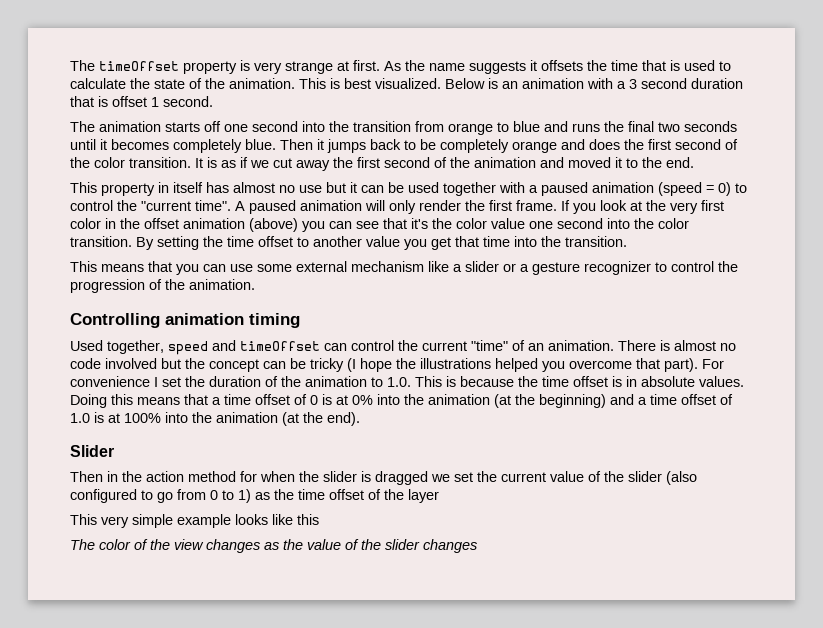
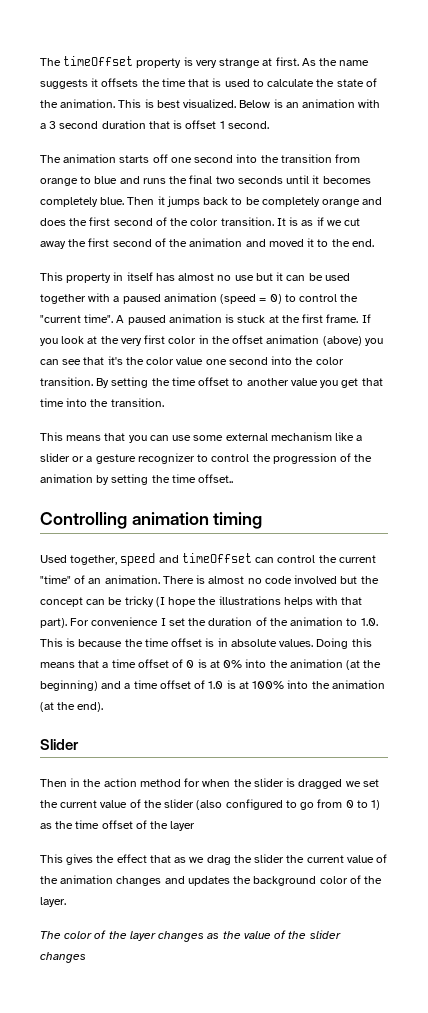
- A paused animation will only render the first frame.
+ A paused animation is stuck at the first frame.
- This means that you can use some external mechanism like a slider or a gesture recognizer to control the progression of the animation.
+ This means that you can use some external mechanism like a slider or a gesture recognizer to control the progression of the animation by setting the time offset..
- There is almost no code involved but the concept can be tricky (I hope the illustrations helped you overcome that part).
+ There is almost no code involved but the concept can be tricky (I hope the illustrations helps with that part).
- This very simple example looks like this
+ This gives the effect that as we drag the slider the current value of the animation changes and updates the background color of the layer.
- The color of the view changes as the value of the slider changes
+ The color of the layer changes as the value of the slider changes

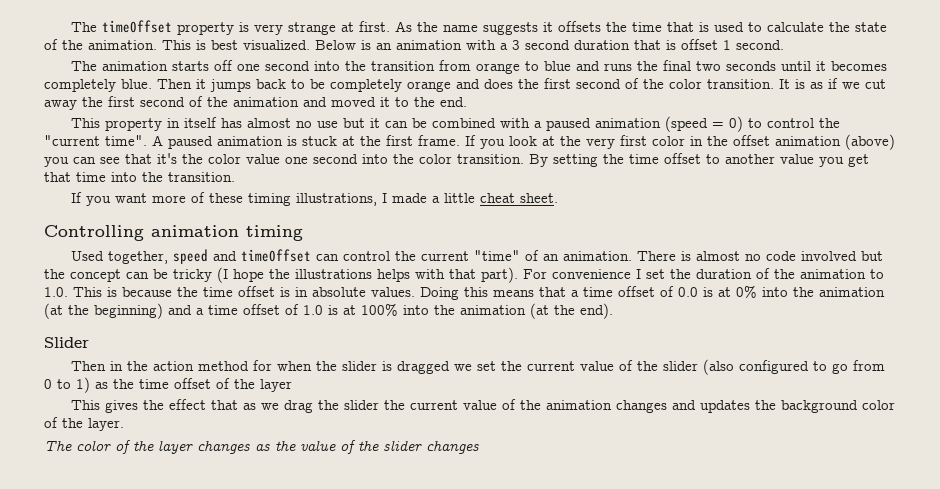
- This property in itself has almost no use but it can be used together with a paused animation (speed = 0) to control the "current time".
+ This property in itself has almost no use but it can be combined with a paused animation (speed = 0) to control the "current time".
- This means that you can use some external mechanism like a slider or a gesture recognizer to control the progression of the animation by setting the time offset..
+ If you want more of these timing illustrations, I made a little cheat sheet.
- Doing this means that a time offset of 0 is at 0% into the animation (at the beginning) and a time offset of 1.0 is at 100% into the animation (at the end).
+ Doing this means that a time offset of 0.0 is at 0% into the animation (at the beginning) and a time offset of 1.0 is at 100% into the animation (at the end).

